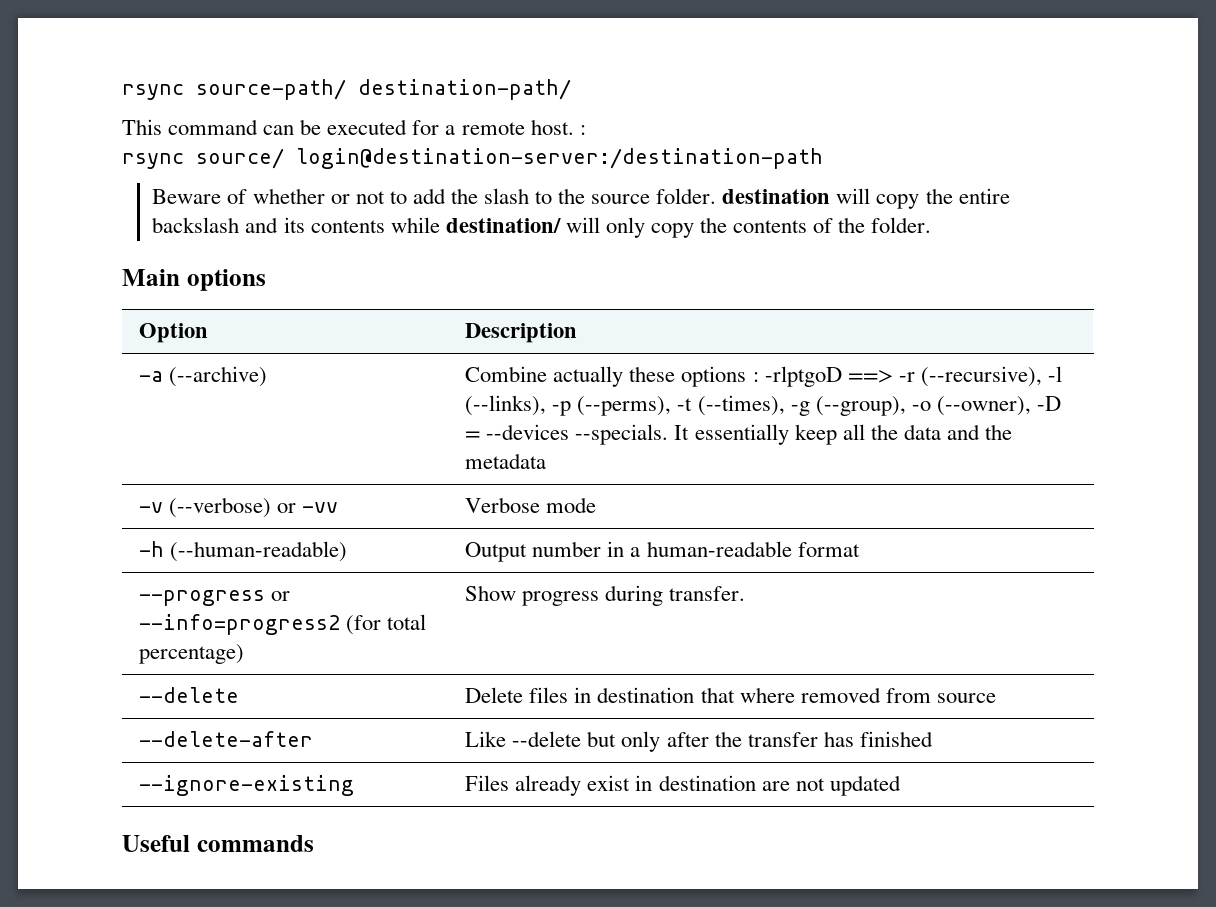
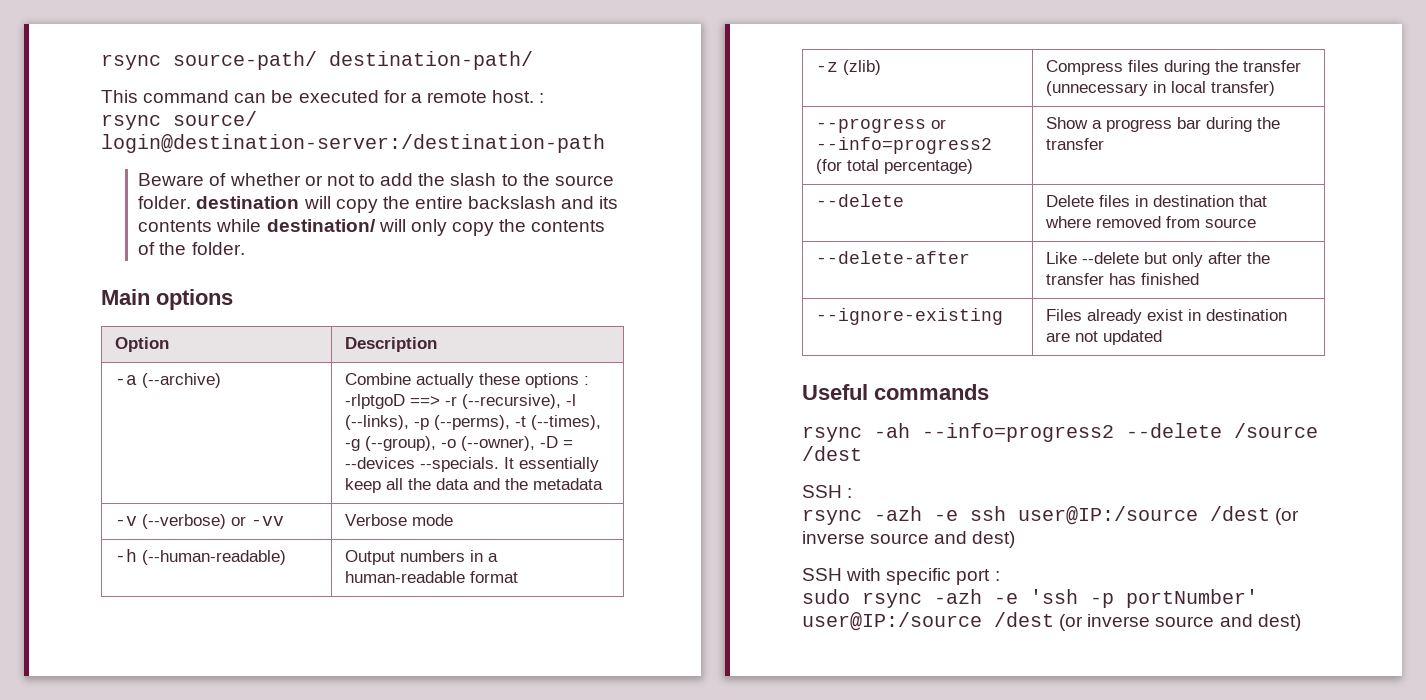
- -h (--human-readable) | Output number in a human-readable format
+ -h (--human-readable) | Output numbers in a human-readable format
+ -z (zlib) | Compress files during the transfer (unnecessary in local transfer)
- --progress or --info=progress2 (for total percentage) | Show progress during transfer.
+ --progress or --info=progress2 (for total percentage) | Show a progress bar during the transfer
+ rsync -ah --info=progress2 --delete /source /dest
+ SSH :
+ rsync -azh -e ssh user@IP:/source /dest (or inverse source and dest)
+ SSH with specific port :
+ sudo rsync -azh -e 'ssh -p portNumber' user@IP:/source /dest (or inverse source and dest)

